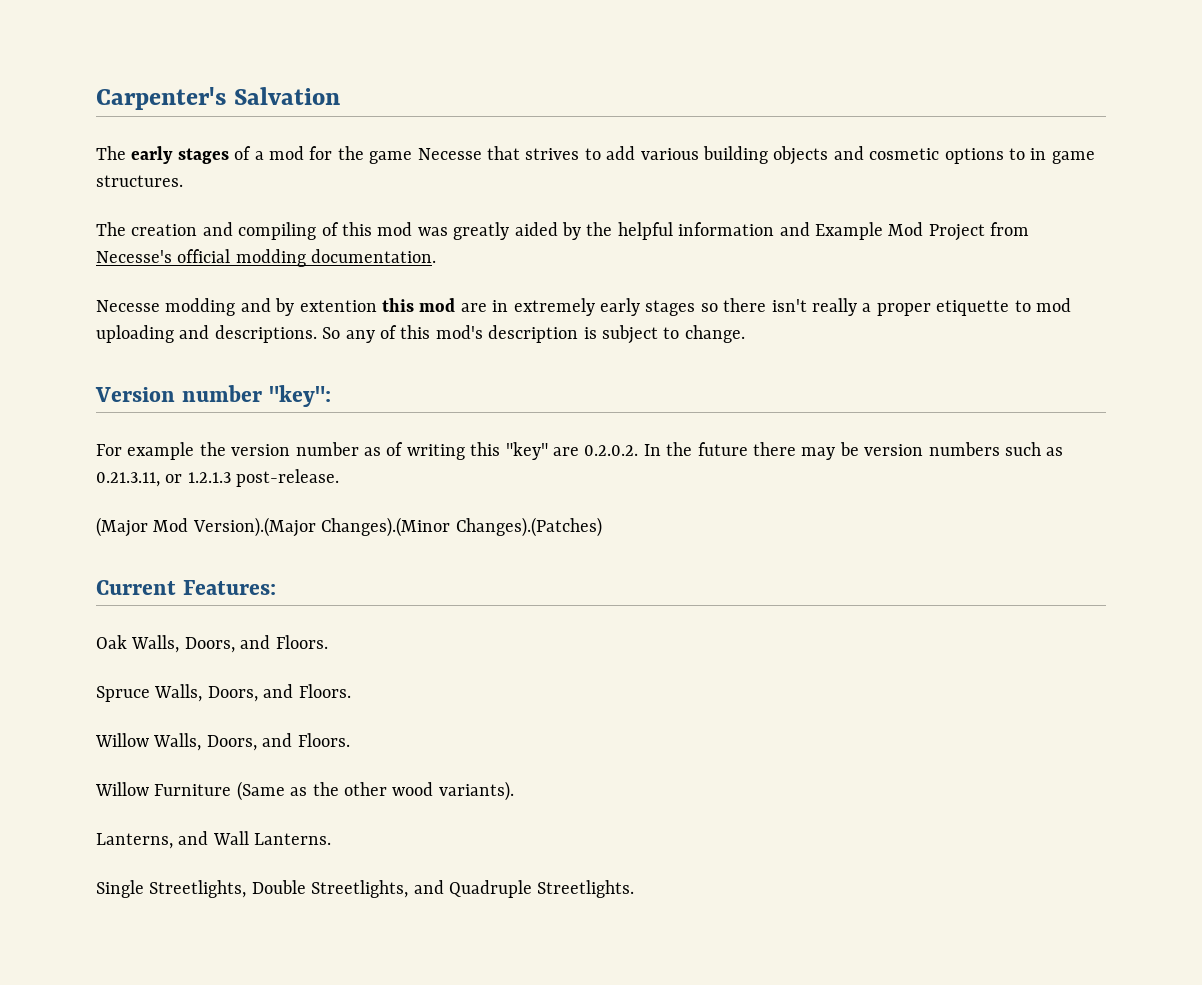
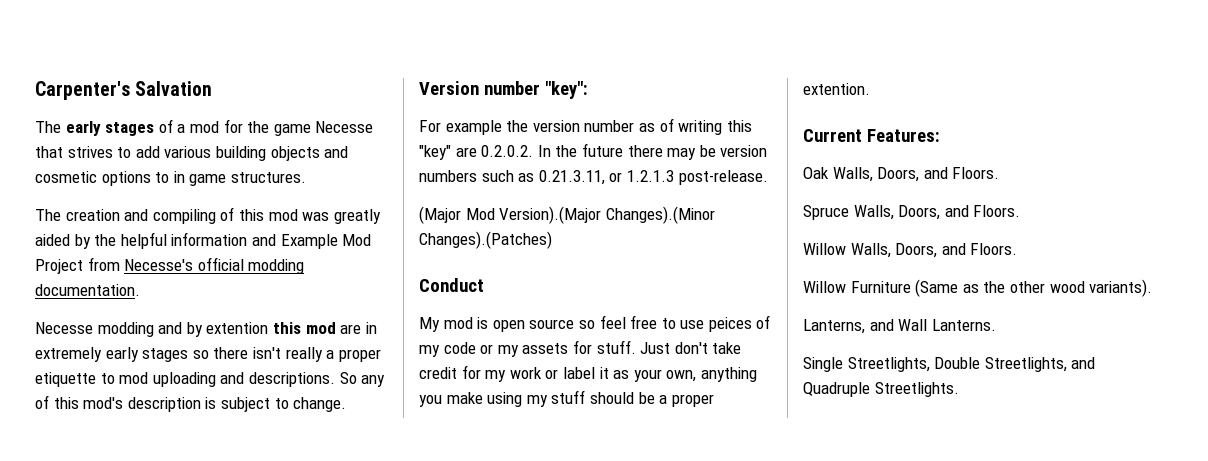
+ Conduct
+ My mod is open source so feel free to use peices of my code or my assets for stuff. Just don't take credit for my work or label it as your own, anything you make using my stuff should be a proper extention.

